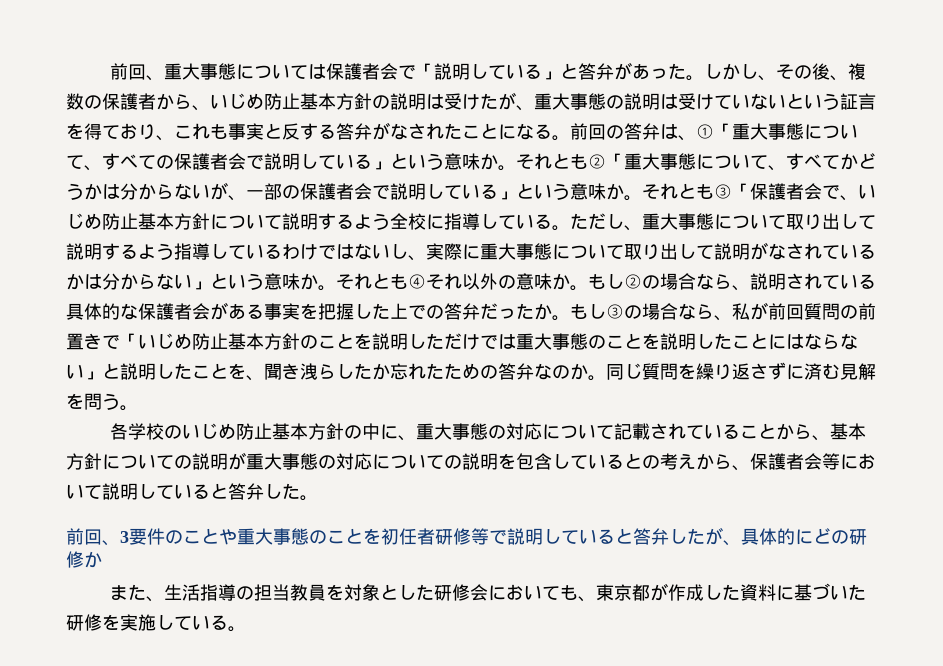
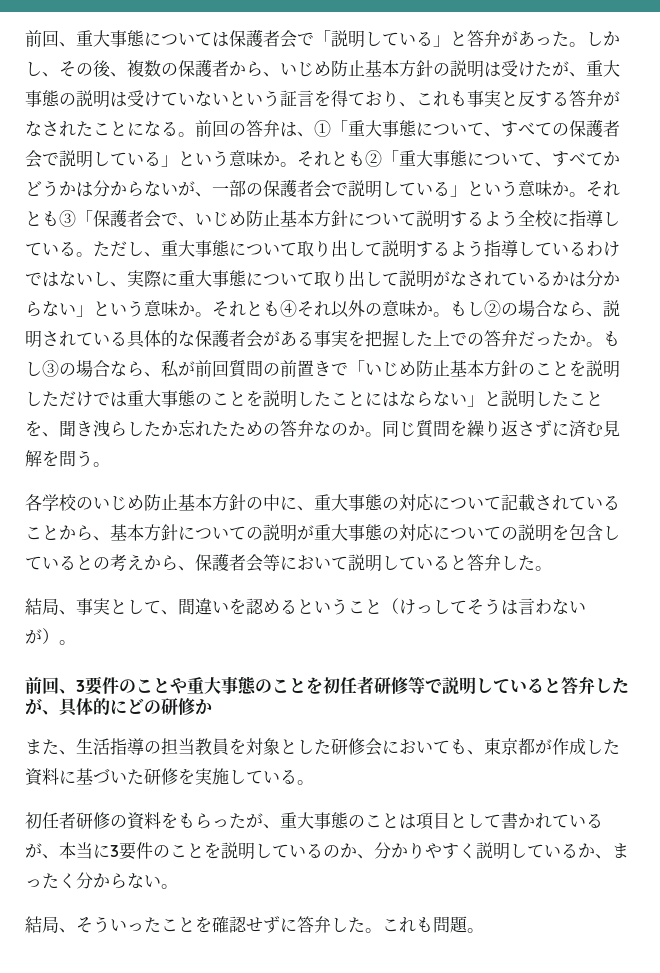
+ 結局、事実として、間違いを認めるということ（けっしてそうは言わないが）。
+ 初任者研修の資料をもらったが、重大事態のことは項目として書かれているが、本当に3要件のことを説明しているのか、分かりやすく説明しているか、まったく分からない。
+ 結局、そういったことを確認せずに答弁した。これも問題。

